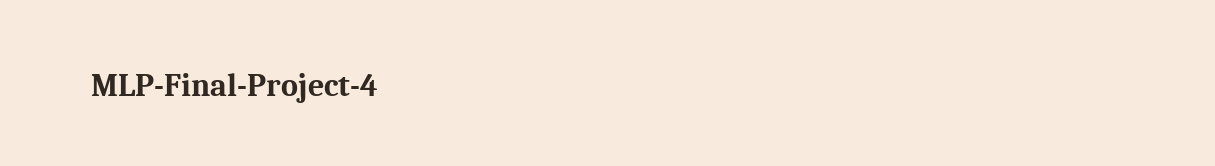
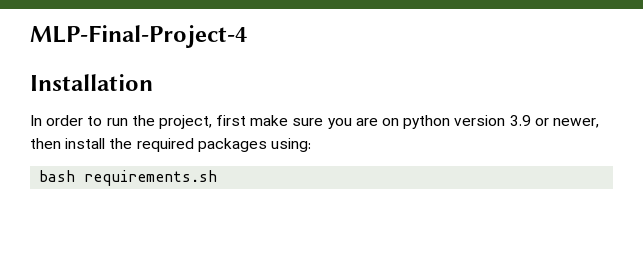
+ Installation
+ In order to run the project, first make sure you are on python version 3.9 or newer, then install the required packages using:
+ bash requirements.sh

